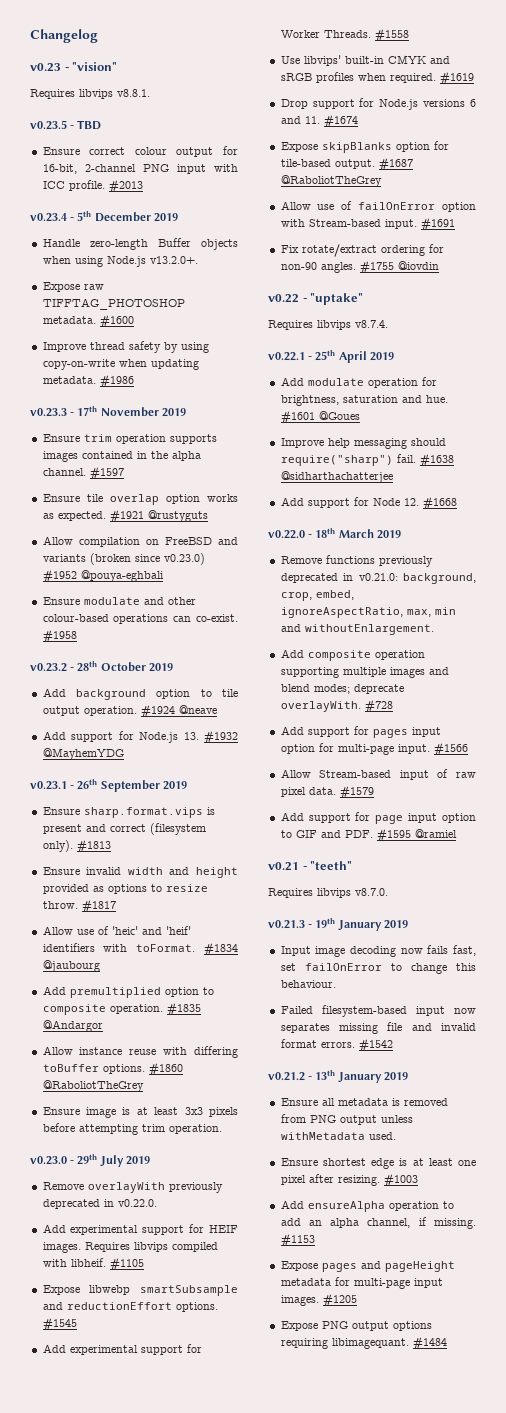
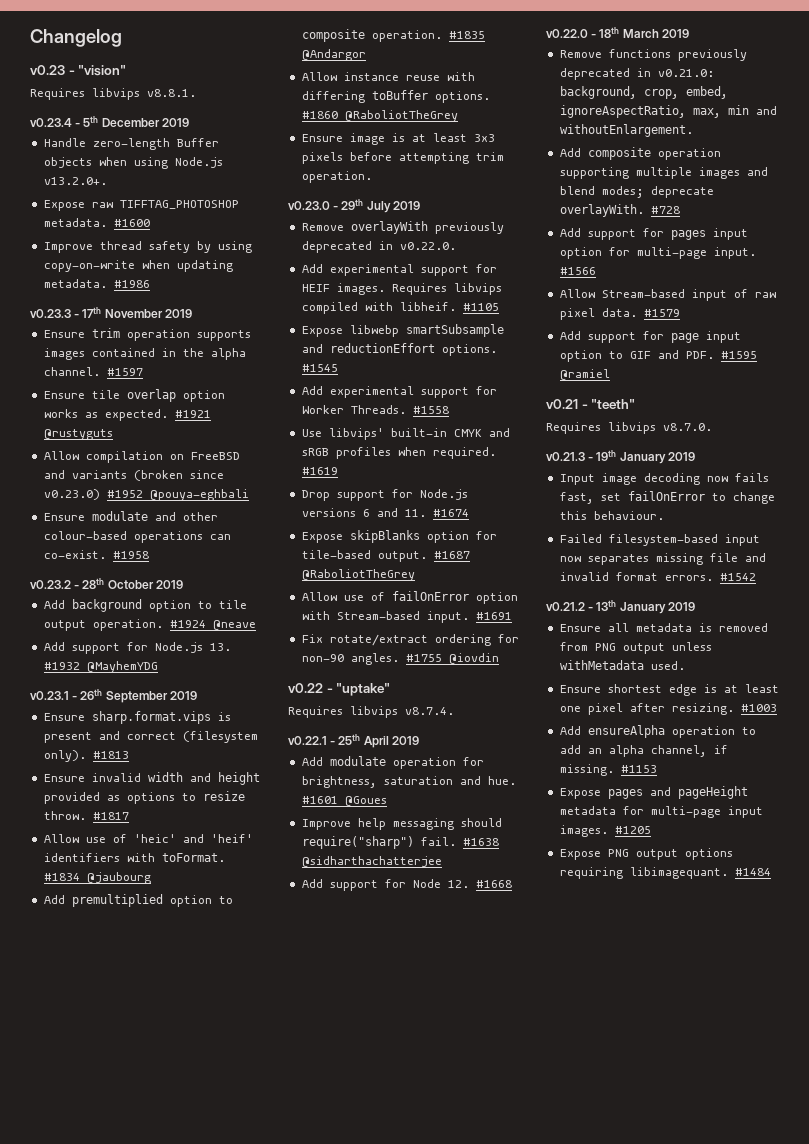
- v0.23.5 - TBD
- Ensure correct colour output for 16-bit, 2-channel PNG input with ICC profile. #2013

